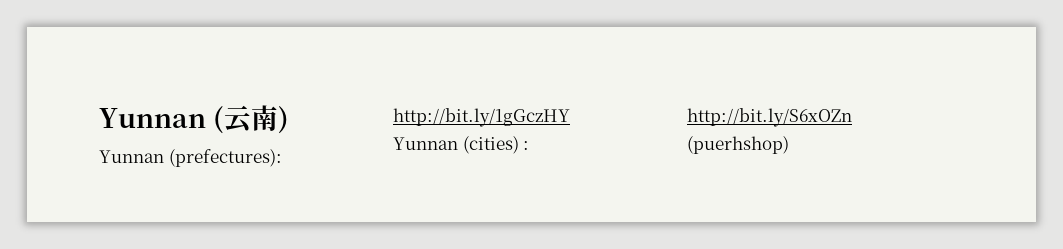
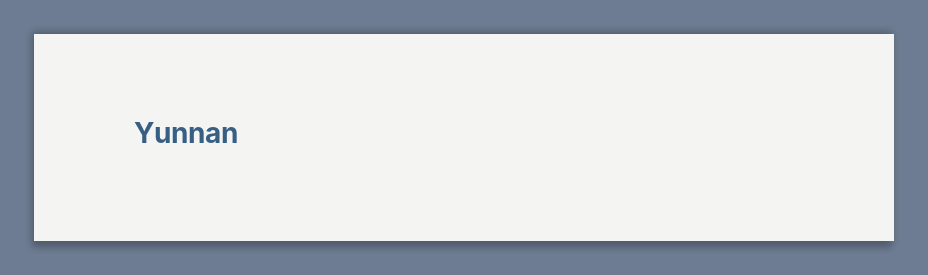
- Yunnan (云南)
- Yunnan (prefectures): http://bit.ly/1gGczHY
- Yunnan (cities) : http://bit.ly/S6xOZn (puerhshop)
+ Yunnan

